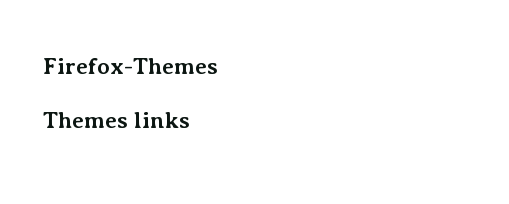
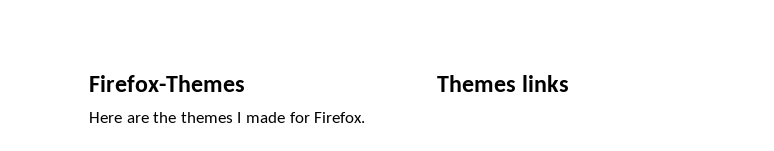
+ Here are the themes I made for Firefox.

